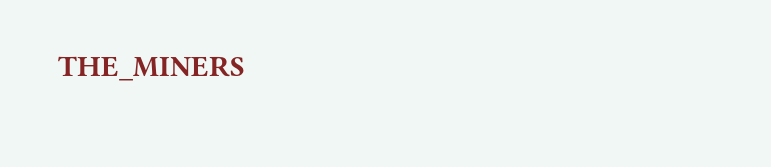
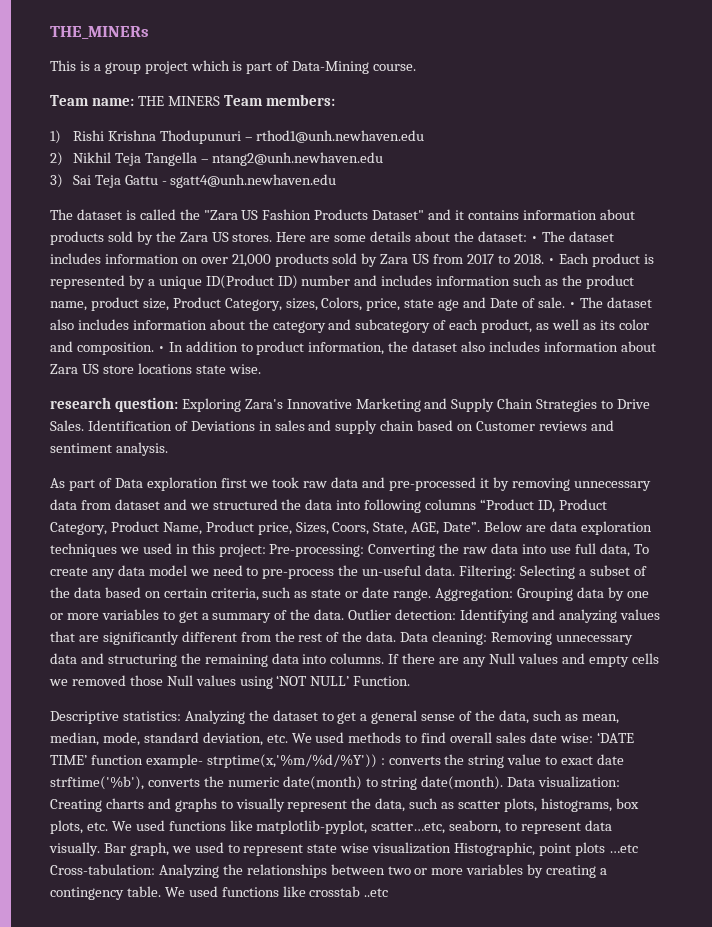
- THE_MINERS
+ THE_MINERs
+ This is a group project which is part of Data-Mining course.
+ Team name: THE MINERS Team members:
+ 1) Rishi Krishna Thodupunuri – rthod1@unh.newhaven.edu
+ 2) Nikhil Teja Tangella – ntang2@unh.newhaven.edu
+ 3) Sai Teja Gattu - sgatt4@unh.newhaven.edu
+ The dataset is called the "Zara US Fashion Products Dataset" and it contains information about products sold by the Zara US stores. Here are some details about the dataset: • The dataset includes information on over 21,000 products sold by Zara US from 2017 to 2018. • Each product is represented by a unique ID(Product ID) number and includes information such as the product name, product size, Product Category, sizes, Colors, price, state age and Date of sale. • The dataset also includes information about the category and subcategory of each product, as well as its color and composition. • In addition to product information, the dataset also includes information about Zara US store locations state wise.
+ research question: Exploring Zara's Innovative Marketing and Supply Chain Strategies to Drive Sales. Identification of Deviations in sales and supply chain based on Customer reviews and sentiment analysis.
+ As part of Data exploration first we took raw data and pre-processed it by removing unnecessary data from dataset and we structured the data into following columns “Product ID, Product Category, Product Name, Product price, Sizes, Coors, State, AGE, Date”. Below are data exploration techniques we used in this project: Pre-processing: Converting the raw data into use full data, To create any data model we need to pre-process the un-useful data. Filtering: Selecting a subset of the data based on certain criteria, such as state or date range. Aggregation: Grouping data by one or more variables to get a summary of the data. Outlier detection: Identifying and analyzing values that are significantly different from the rest of the data. Data cleaning: Removing unnecessary data and structuring the remaining data into columns. If there are any Null values and empty cells we removed those Null values using ‘NOT NULL’ Function.
+ Descriptive statistics: Analyzing the dataset to get a general sense of the data, such as mean, median, mode, standard deviation, etc. We used methods to find overall sales date wise: ‘DATE TIME’ function example- strptime(x,'%m/%d/%Y')) : converts the string value to exact date strftime('%b'), converts the numeric date(month) to string date(month). Data visualization: Creating charts and graphs to visually represent the data, such as scatter plots, histograms, box plots, etc. We used functions like matplotlib-pyplot, scatter…etc, seaborn, to represent data visually. Bar graph, we used to represent state wise visualization Histographic, point plots …etc Cross-tabulation: Analyzing the relationships between two or more variables by creating a contingency table. We used functions like crosstab ..etc

